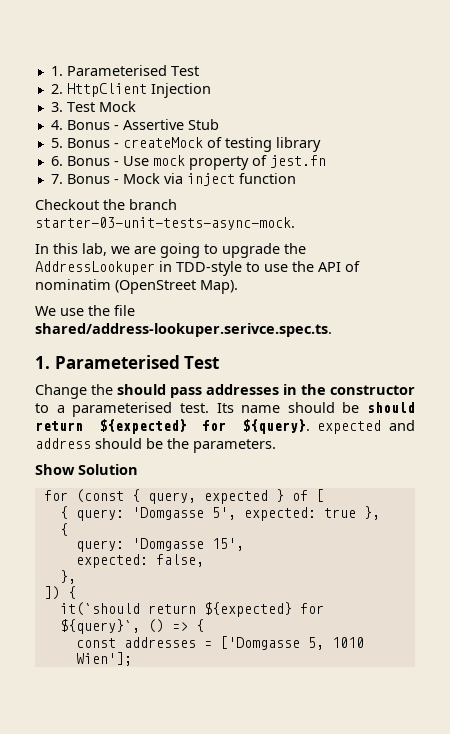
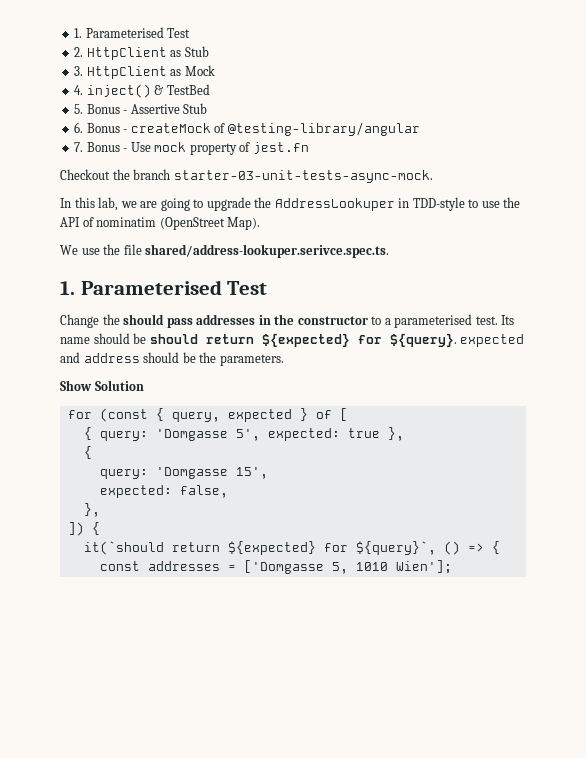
- 2. HttpClient Injection
+ 2. HttpClient as Stub
- 3. Test Mock
+ 3. HttpClient as Mock
- 4. Bonus - Assertive Stub
+ 4. inject() & TestBed
+ 5. Bonus - Assertive Stub
- 5. Bonus - createMock of testing library
- 6. Bonus - Use mock property of jest.fn
+ 6. Bonus - createMock of @testing-library/angular
+ 7. Bonus - Use mock property of jest.fn
- 7. Bonus - Mock via inject function

